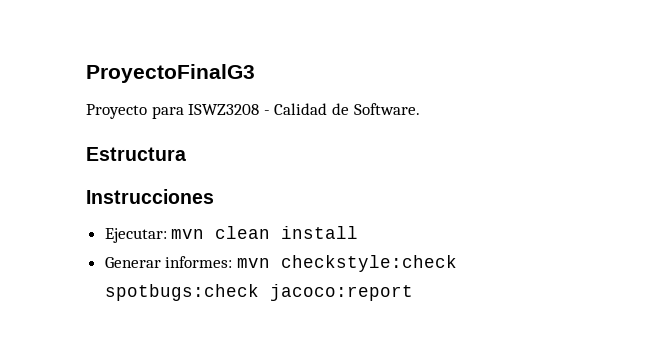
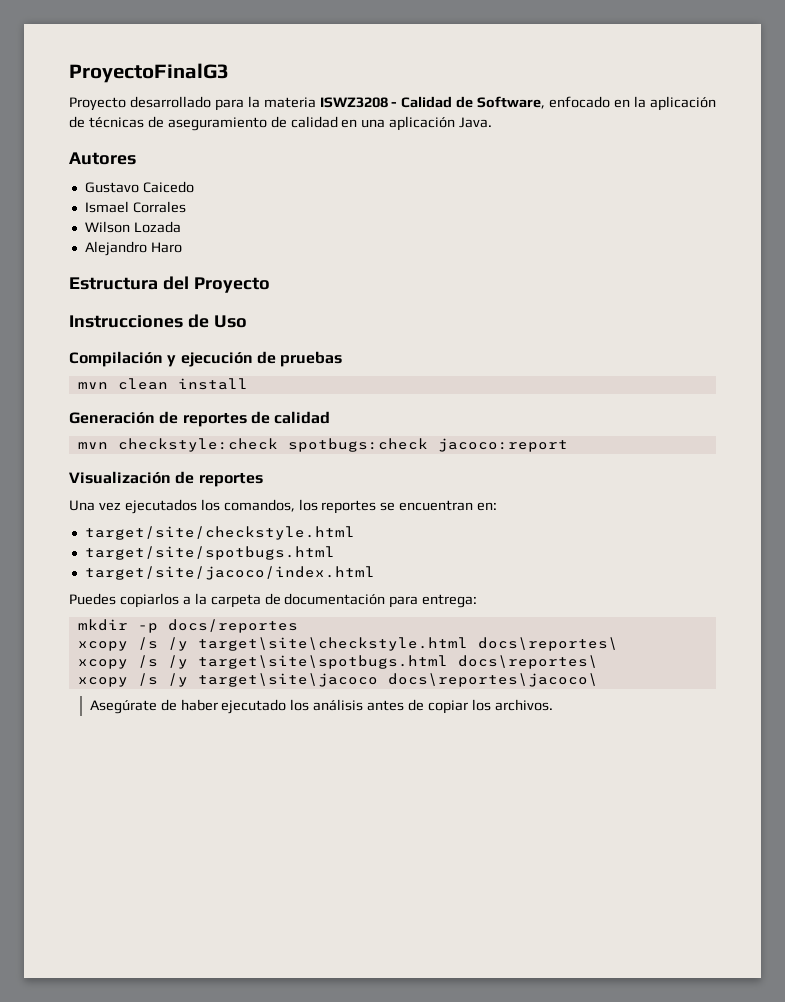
- Proyecto para ISWZ3208 - Calidad de Software.
+ Proyecto desarrollado para la materia ISWZ3208 - Calidad de Software, enfocado en la aplicación de técnicas de aseguramiento de calidad en una aplicación Java.
+ Autores
+ Gustavo Caicedo
+ Ismael Corrales
+ Wilson Lozada
+ Alejandro Haro
- Estructura
+ Estructura del Proyecto
- Instrucciones
- Ejecutar: mvn clean install
- Generar informes: mvn checkstyle:check spotbugs:check jacoco:report
+ Instrucciones de Uso
+ Compilación y ejecución de pruebas
+ mvn clean install
+ Generación de reportes de calidad
+ mvn checkstyle:check spotbugs:check jacoco:report
+ Visualización de reportes
+ Una vez ejecutados los comandos, los reportes se encuentran en:
+ target/site/checkstyle.html
+ target/site/spotbugs.html
+ target/site/jacoco/index.html
+ Puedes copiarlos a la carpeta de documentación para entrega:
+ mkdir -p docs/reportes
+ xcopy /s /y target\site\checkstyle.html docs\reportes\
+ xcopy /s /y target\site\spotbugs.html docs\reportes\
+ xcopy /s /y target\site\jacoco docs\reportes\jacoco\
+ Asegúrate de haber ejecutado los análisis antes de copiar los archivos.

